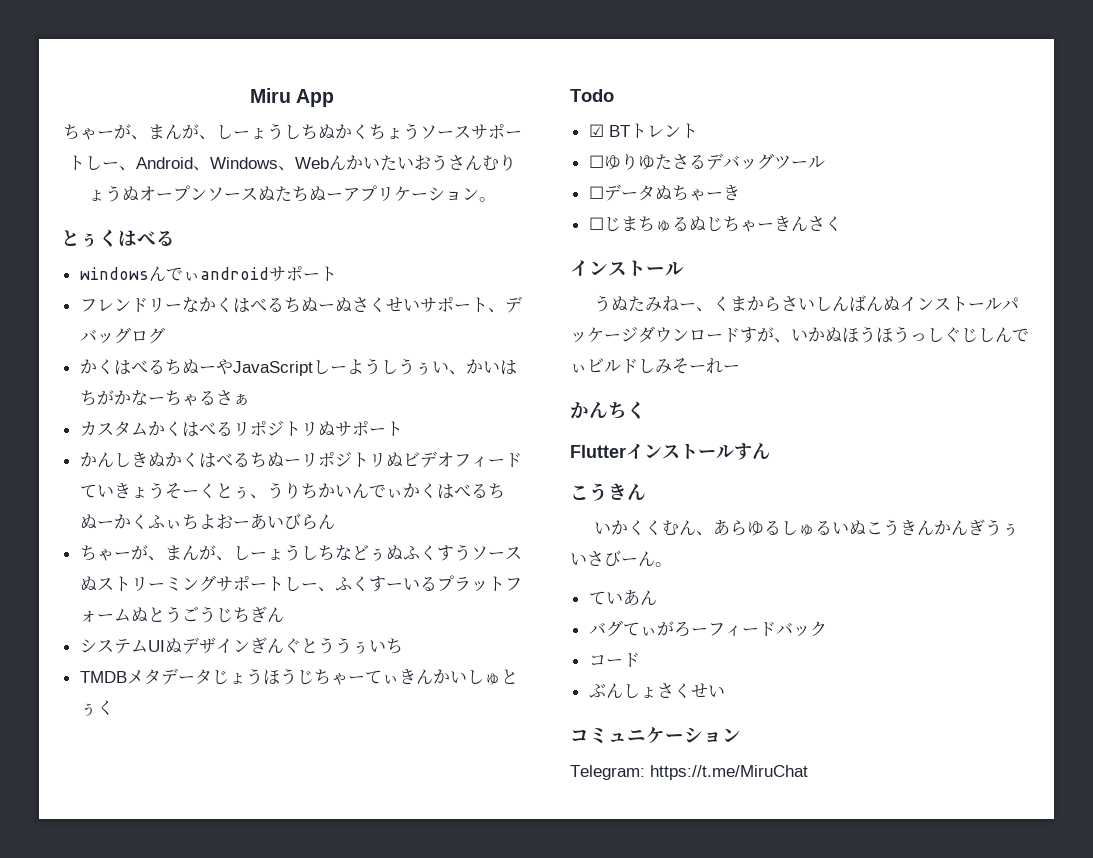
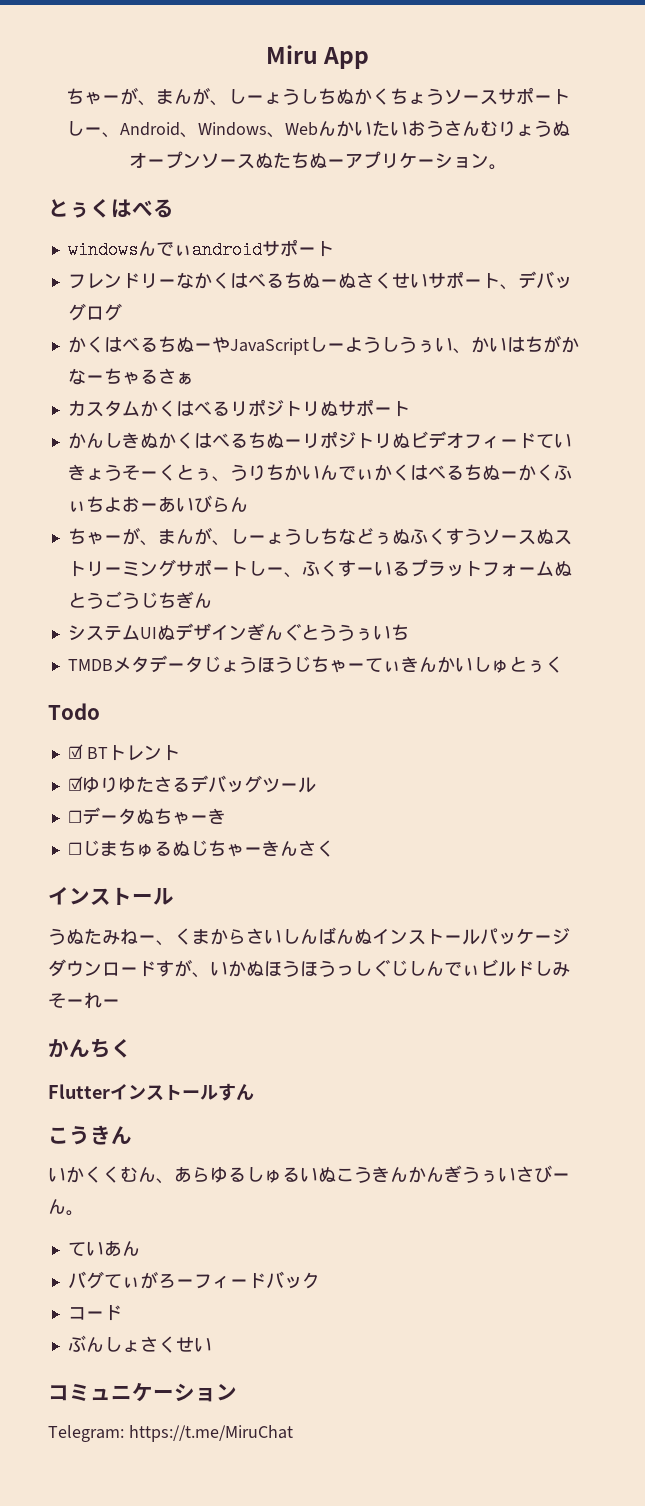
- ☐ゆりゆたさるデバッグツール
+ ☑ゆりゆたさるデバッグツール

